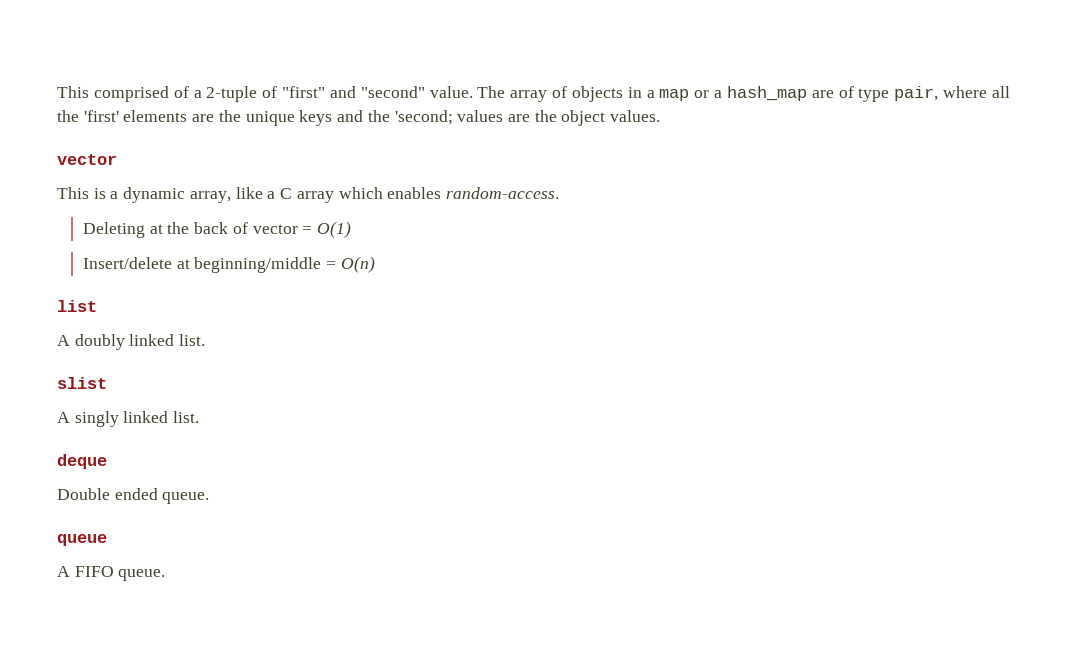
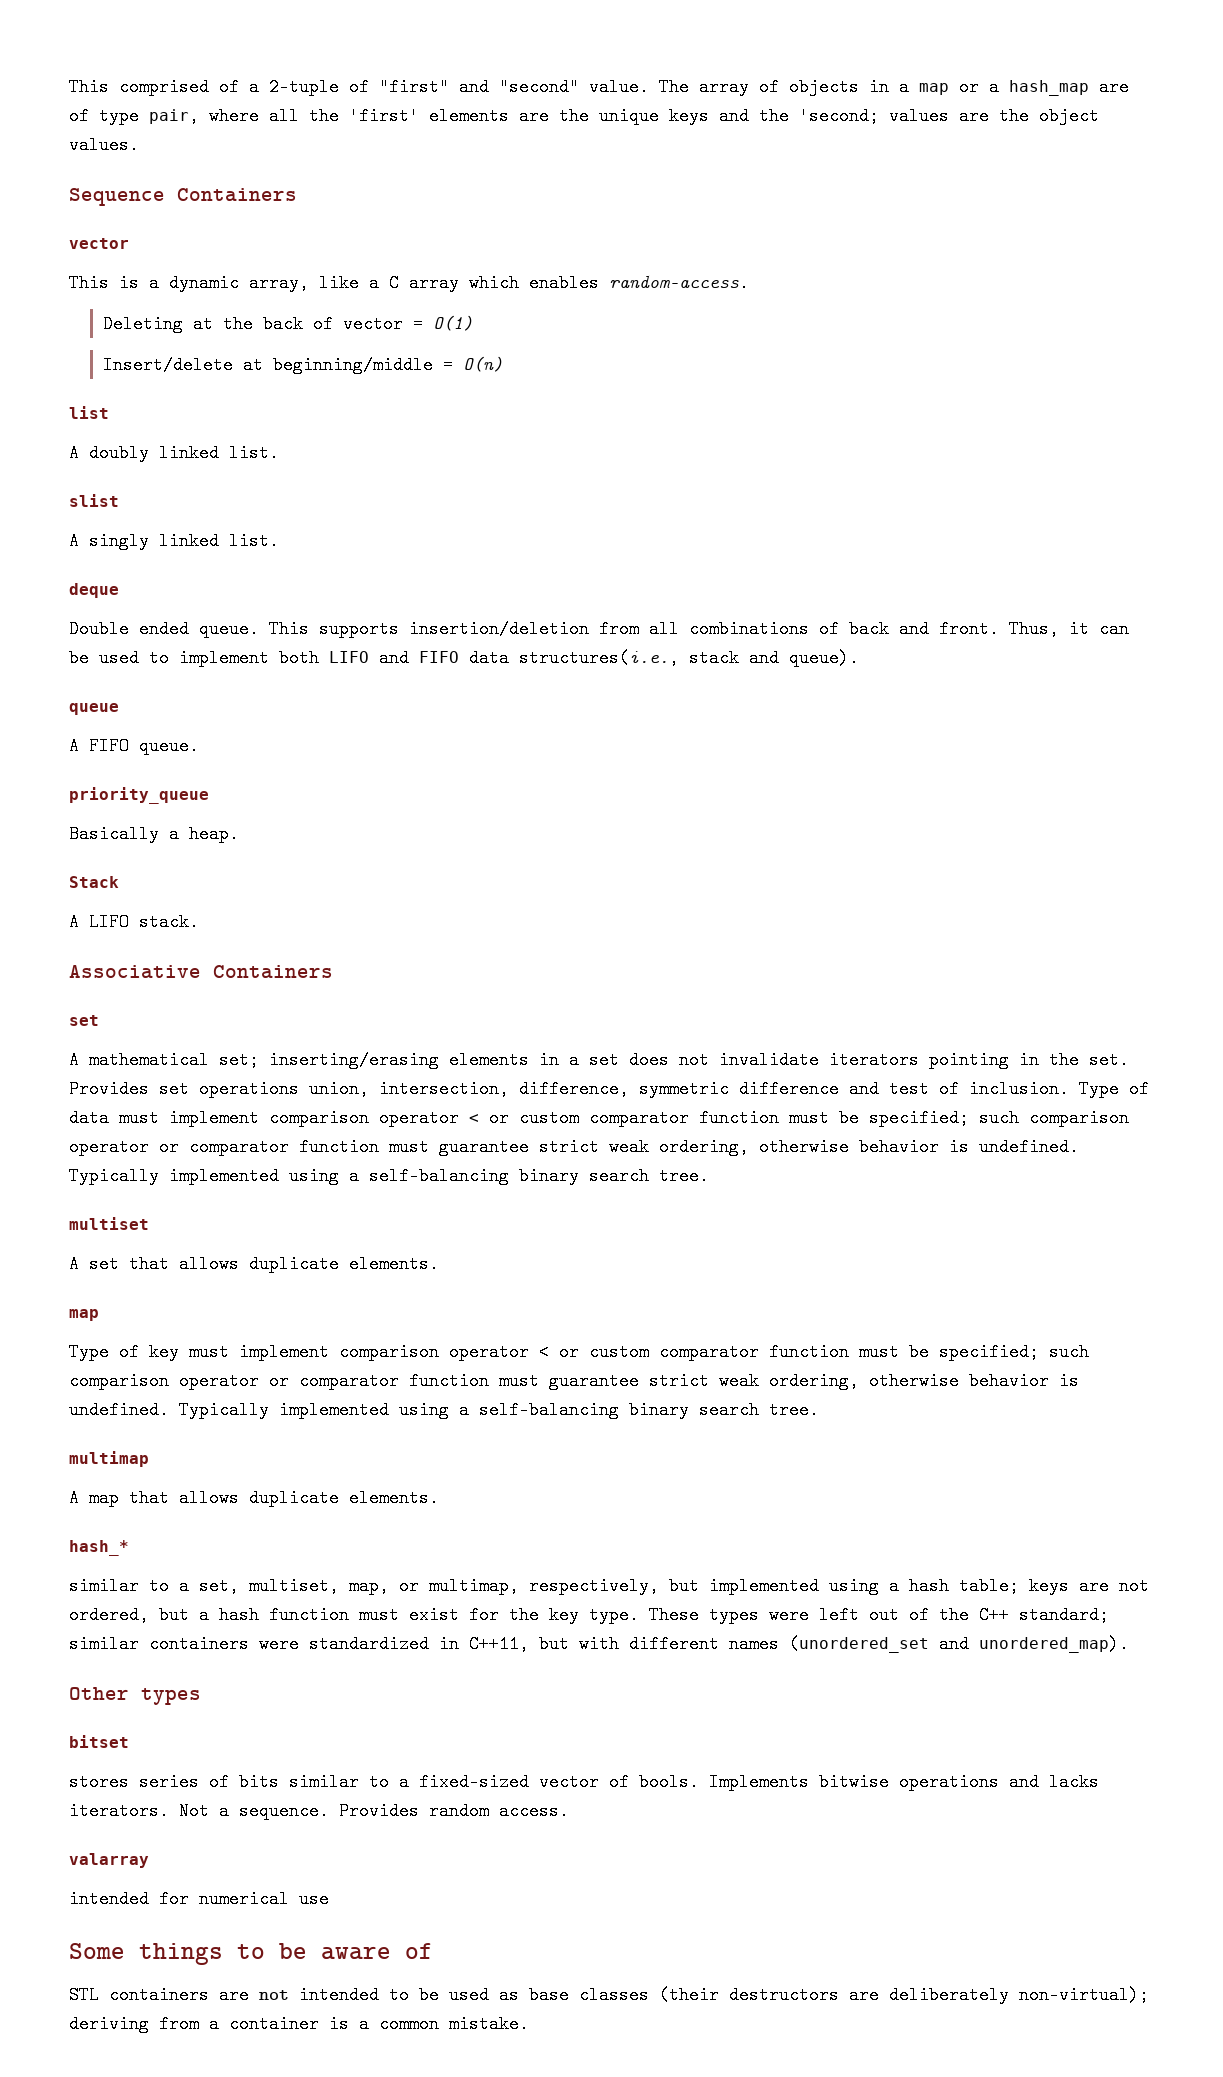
+ Sequence Containers
- Double ended queue.
+ Double ended queue. This supports insertion/deletion from all combinations of back and front. Thus, it can be used to implement both LIFO and FIFO data structures(i.e., stack and queue).
  queue
  A FIFO queue.
+ priority_queue
+ Basically a heap.
+ Stack
+ A LIFO stack.
+ Associative Containers
+ set
+ A mathematical set; inserting/erasing elements in a set does not invalidate iterators pointing in the set. Provides set operations union, intersection, difference, symmetric difference and test of inclusion. Type of data must implement comparison operator < or custom comparator function must be specified; such comparison operator or comparator function must guarantee strict weak ordering, otherwise behavior is undefined. Typically implemented using a self-balancing binary search tree.
+ multiset
+ A set that allows duplicate elements.
+ map
+ Type of key must implement comparison operator < or custom comparator function must be specified; such comparison operator or comparator function must guarantee strict weak ordering, otherwise behavior is undefined. Typically implemented using a self-balancing binary search tree.
+ multimap
+ A map that allows duplicate elements.
+ hash_*
+ similar to a set, multiset, map, or multimap, respectively, but implemented using a hash table; keys are not ordered, but a hash function must exist for the key type. These types were left out of the C++ standard; similar containers were standardized in C++11, but with different names (unordered_set and unordered_map).
+ Other types
+ bitset
+ stores series of bits similar to a fixed-sized vector of bools. Implements bitwise operations and lacks iterators. Not a sequence. Provides random access.
+ valarray
+ intended for numerical use
+ Some things to be aware of
+ STL containers are not intended to be used as base classes (their destructors are deliberately non-virtual); deriving from a container is a common mistake.

